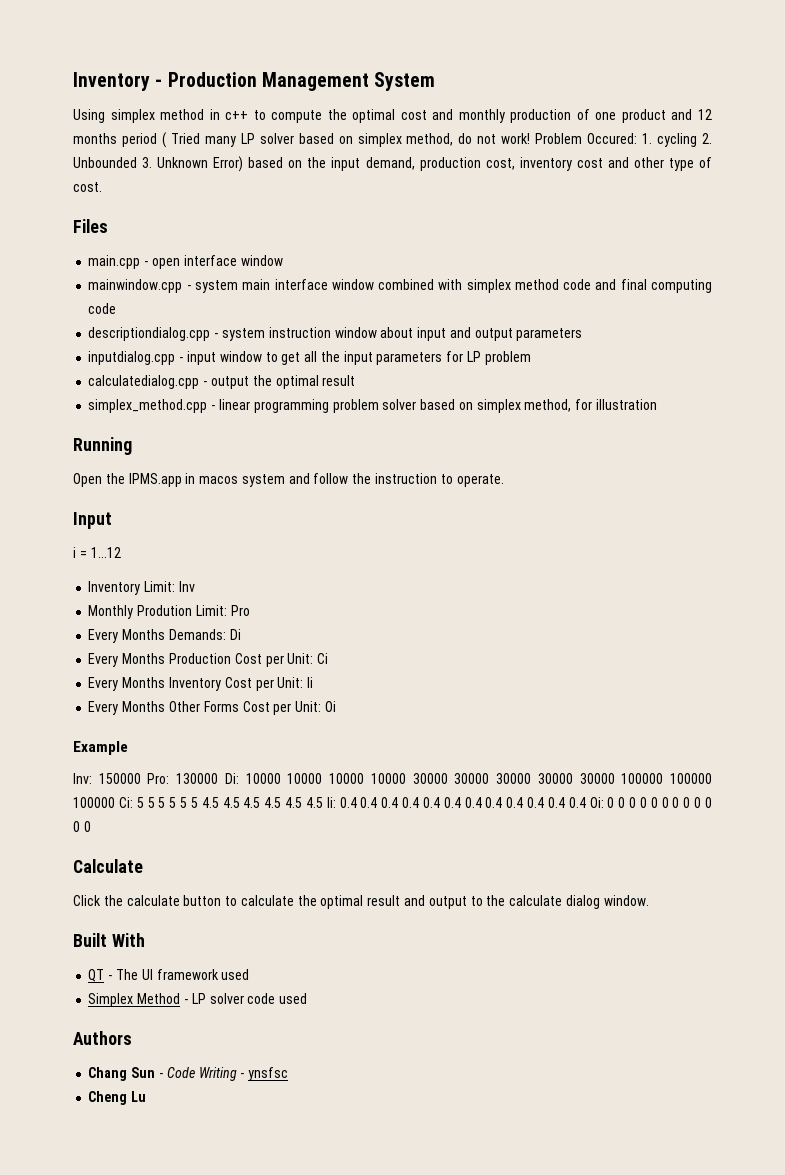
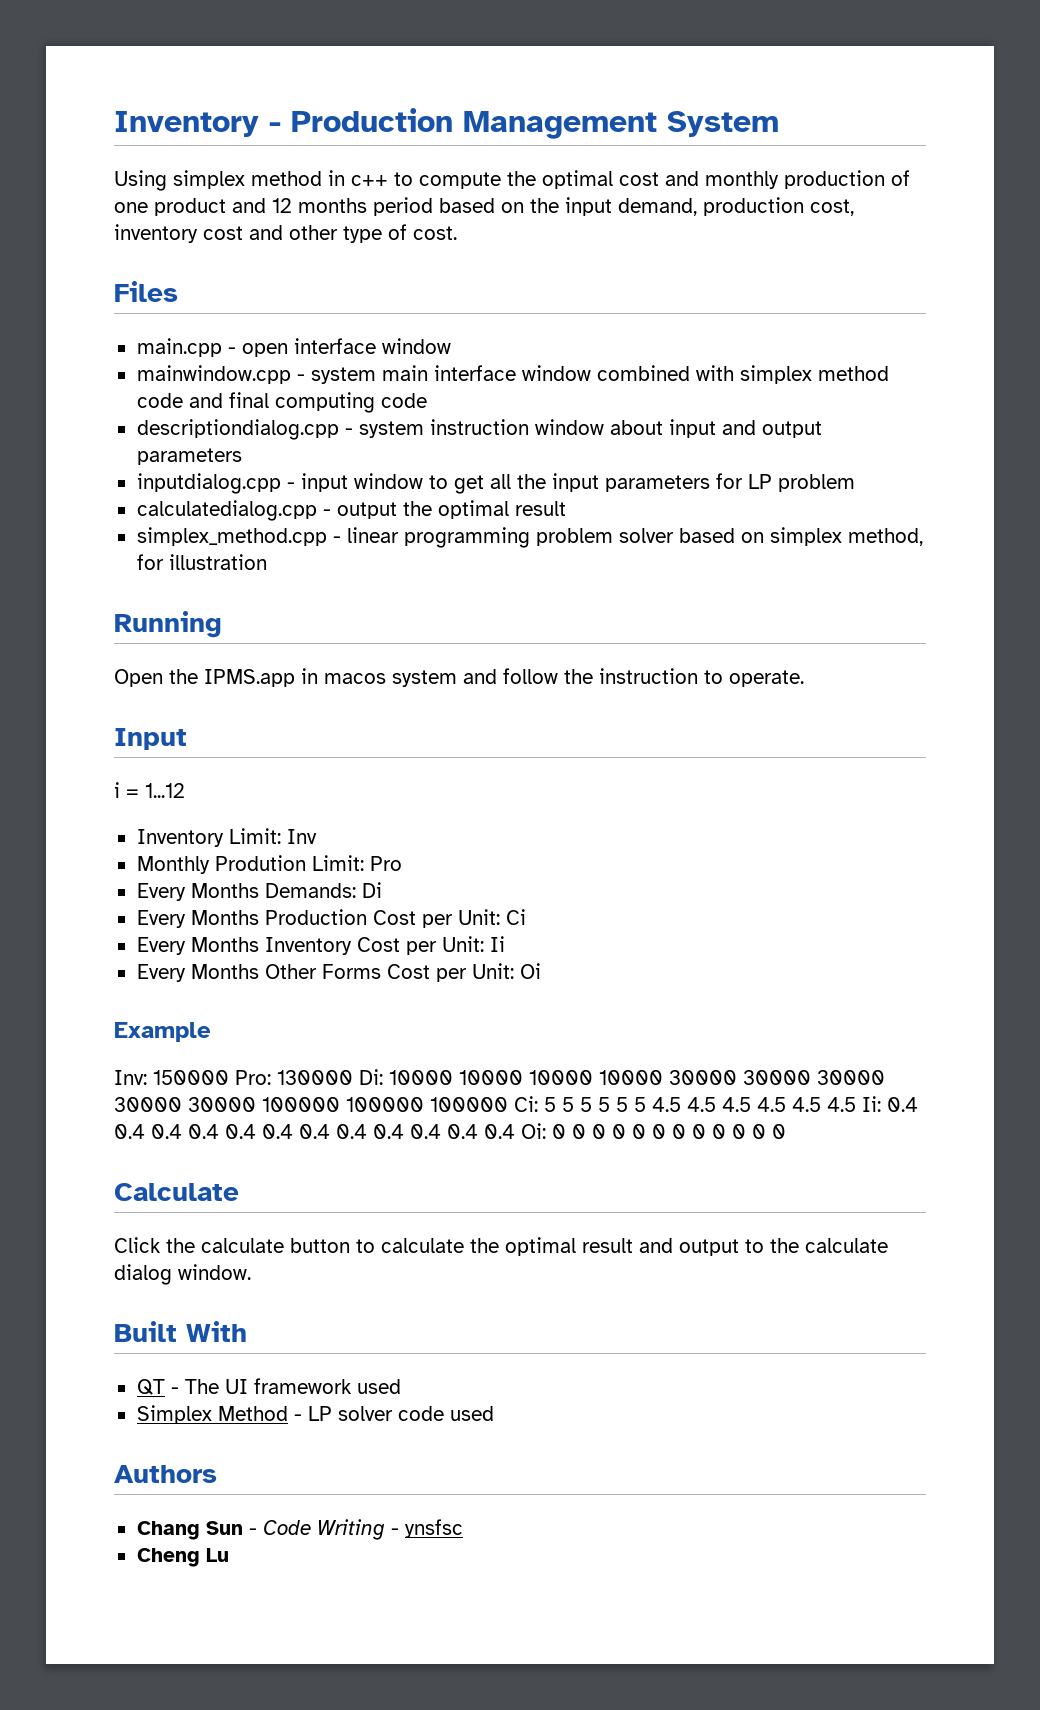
- Using simplex method in c++ to compute the optimal cost and monthly production of one product and 12 months period ( Tried many LP solver based on simplex method, do not work! Problem Occured: 1. cycling 2. Unbounded 3. Unknown Error) based on the input demand, production cost, inventory cost and other type of cost.
+ Using simplex method in c++ to compute the optimal cost and monthly production of one product and 12 months period based on the input demand, production cost, inventory cost and other type of cost.

